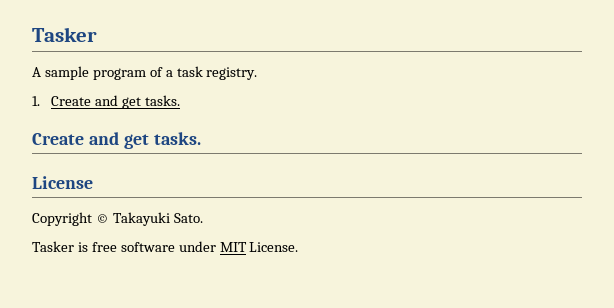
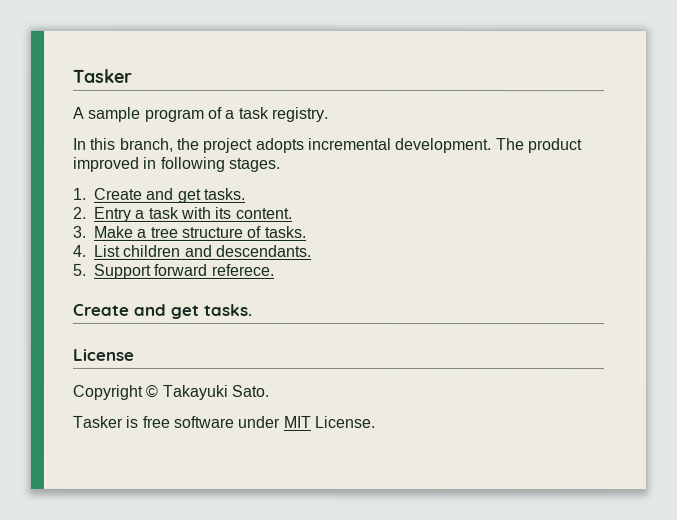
+ In this branch, the project adopts incremental development. The product improved in following stages.
+ 2. Entry a task with its content.
+ 3. Make a tree structure of tasks.
+ 4. List children and descendants.
+ 5. Support forward referece.

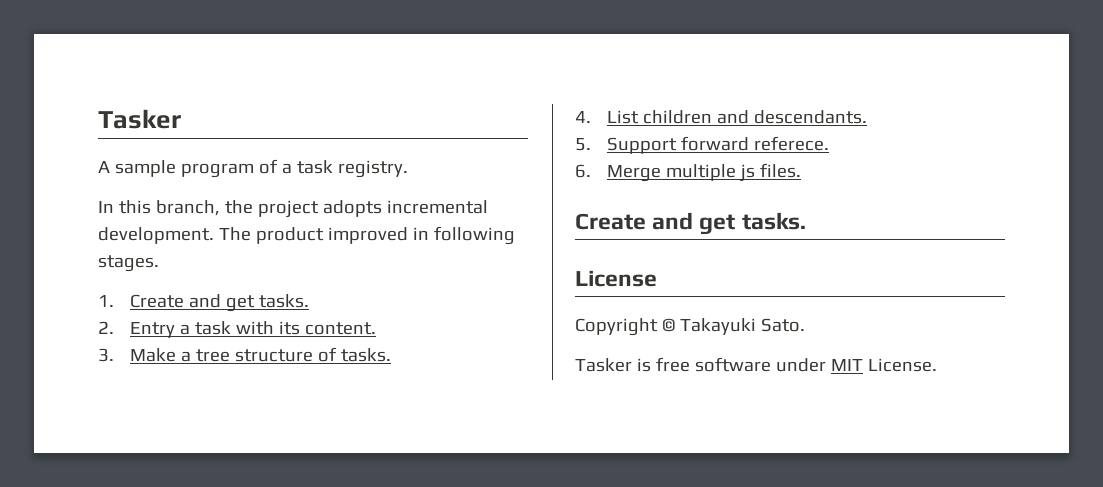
+ 6. Merge multiple js files.

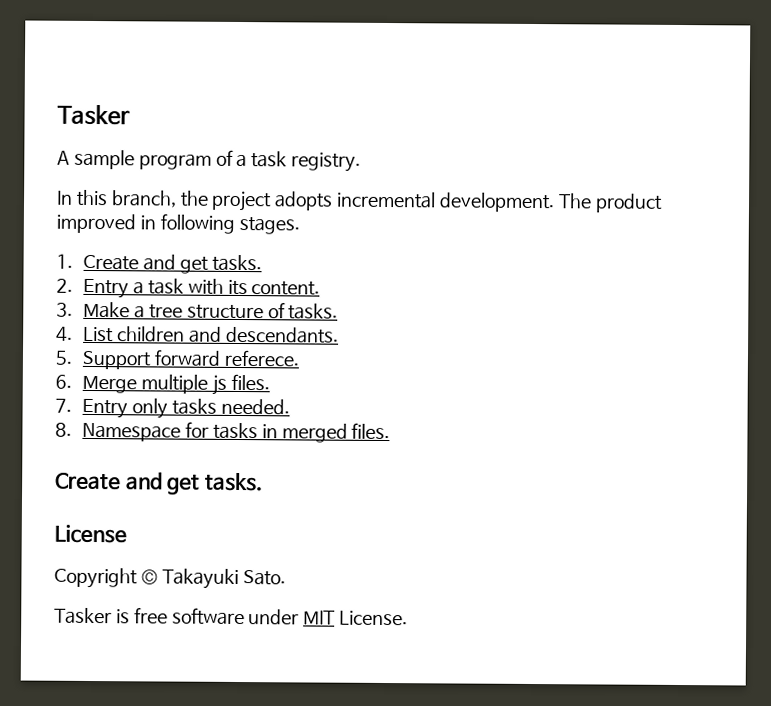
+ 7. Entry only tasks needed.
+ 8. Namespace for tasks in merged files.

